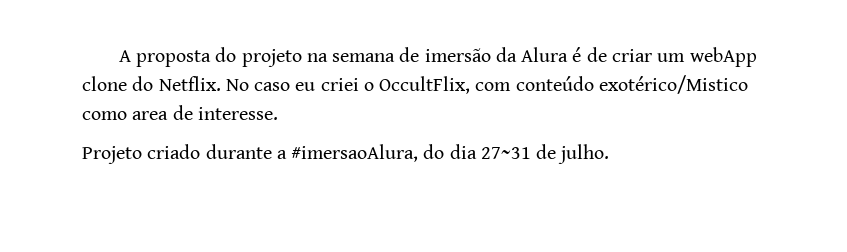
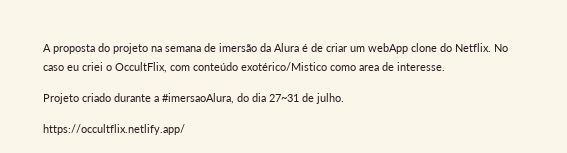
+ https://occultflix.netlify.app/

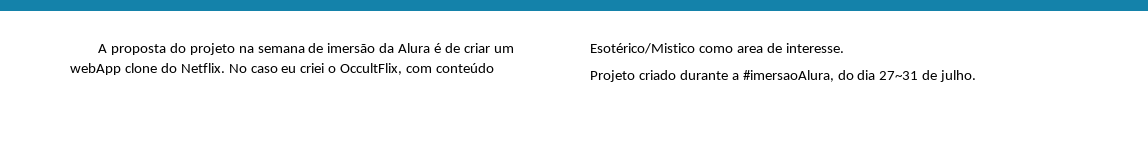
- No caso eu criei o OccultFlix, com conteúdo exotérico/Mistico como area de interesse.
+ No caso eu criei o OccultFlix, com conteúdo Esotérico/Mistico como area de interesse.
- https://occultflix.netlify.app/

